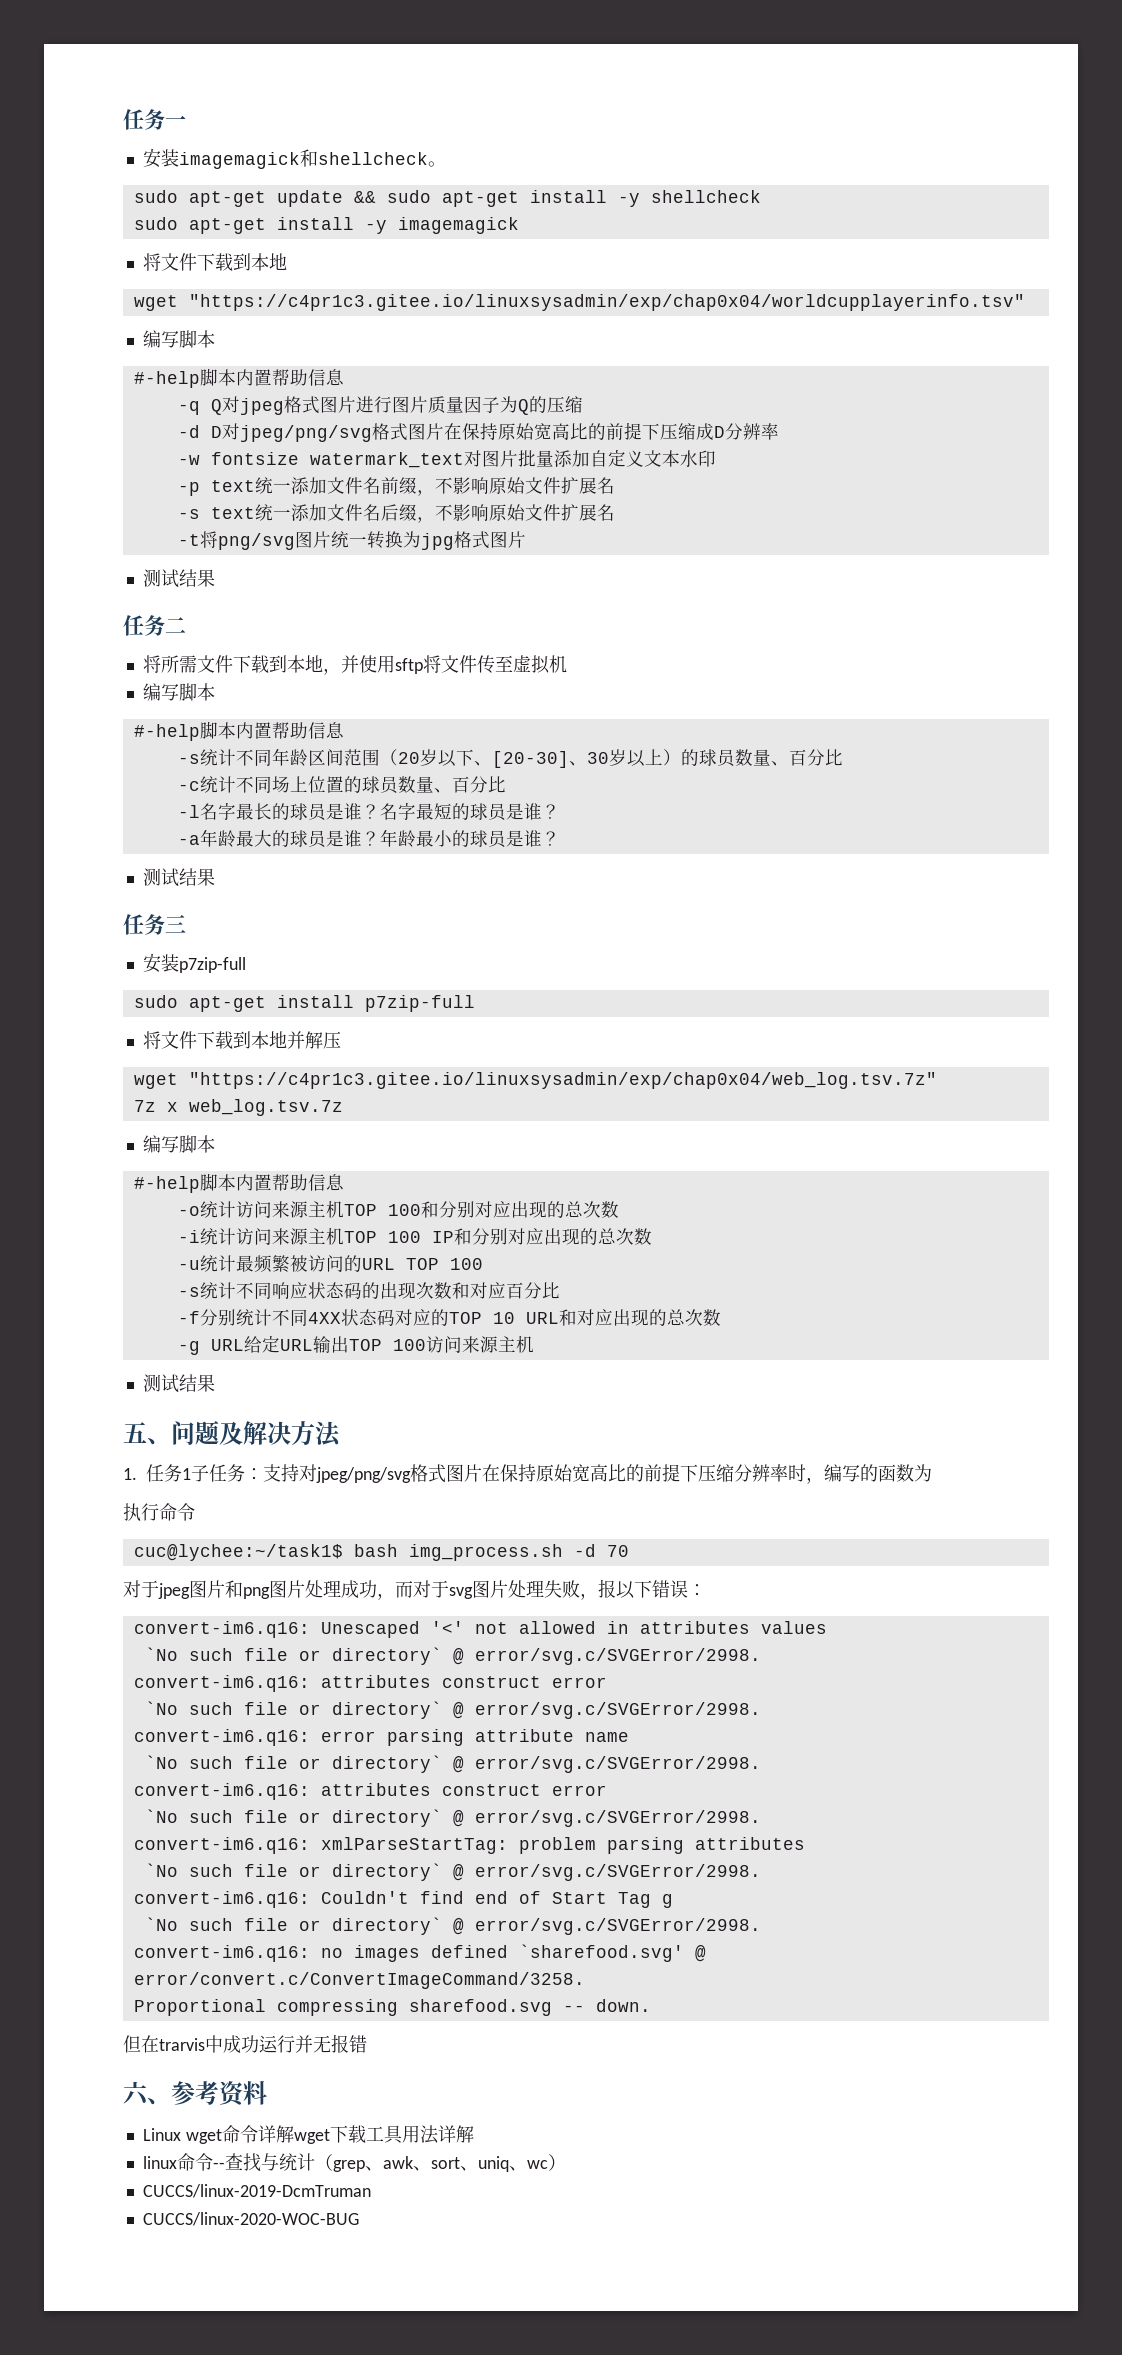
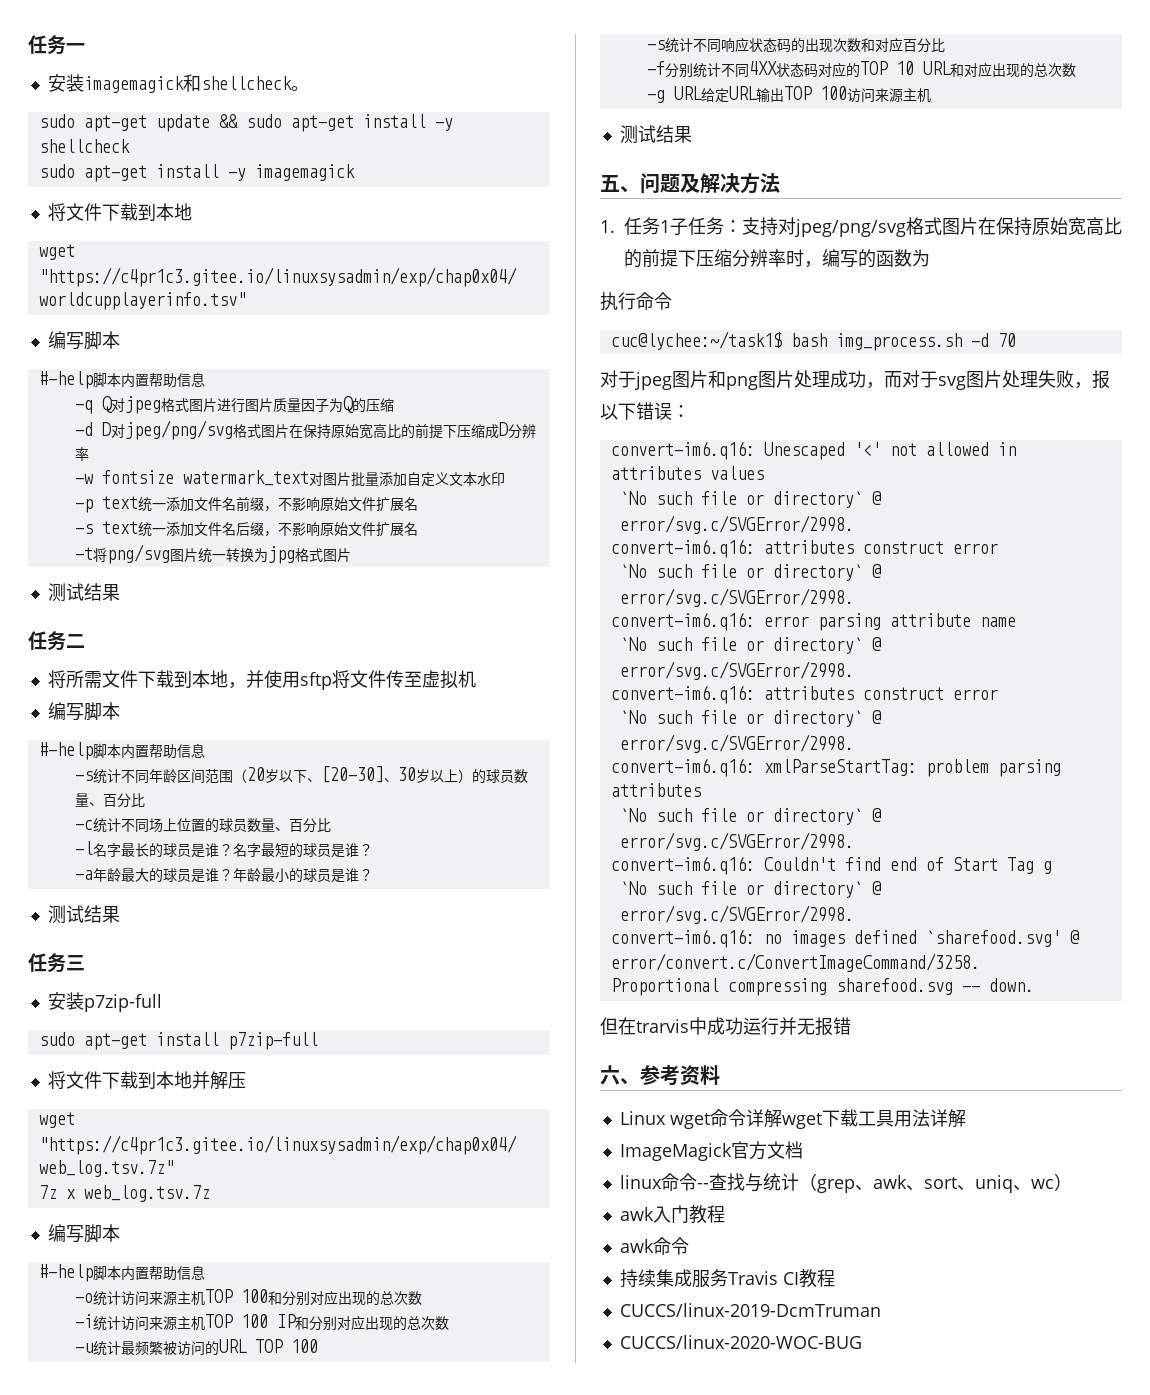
+ ImageMagick官方文档
+ awk入门教程
+ awk命令
+ 持续集成服务Travis CI教程

